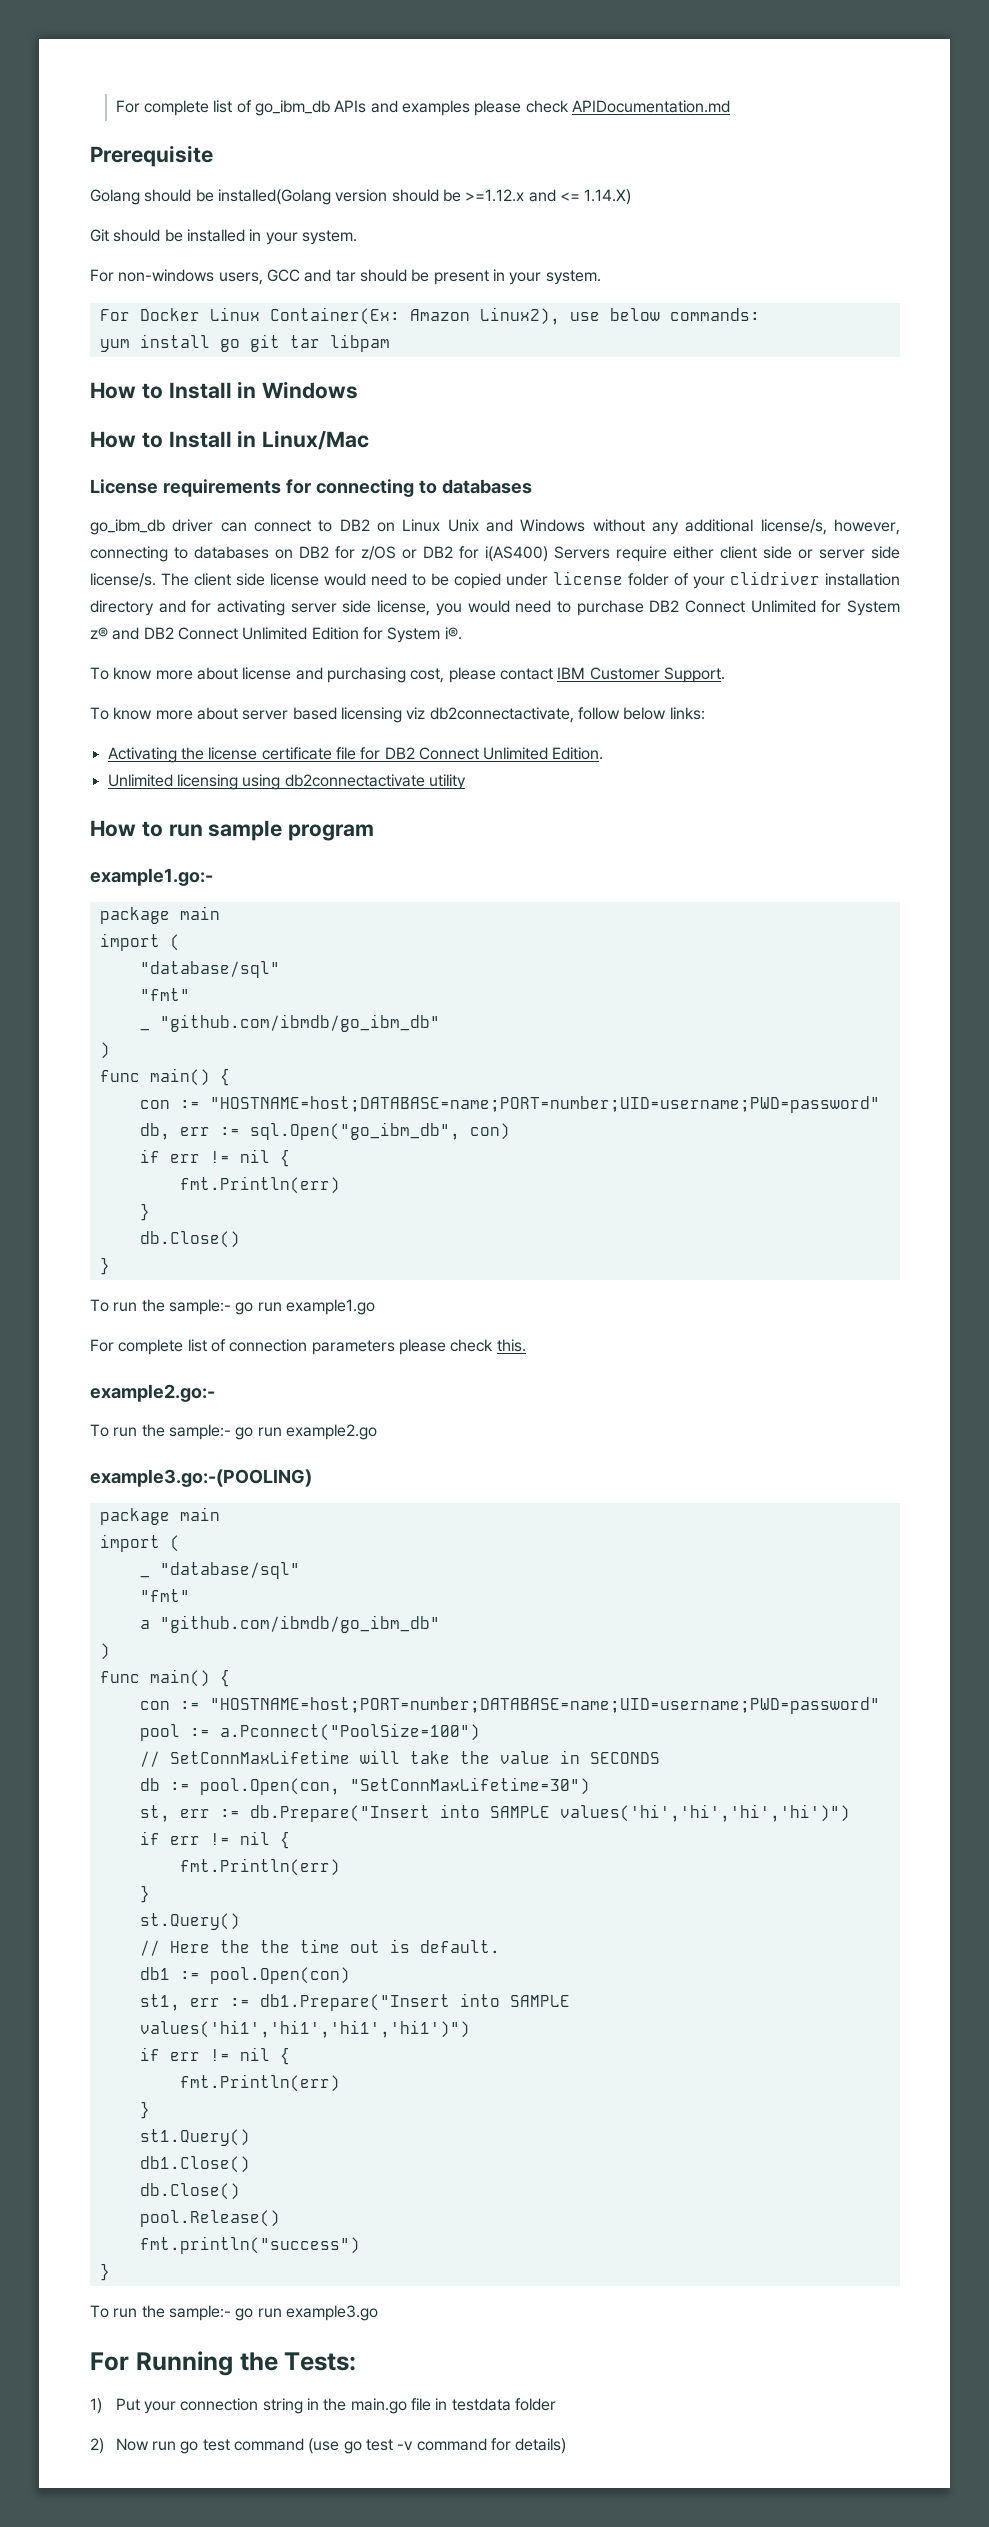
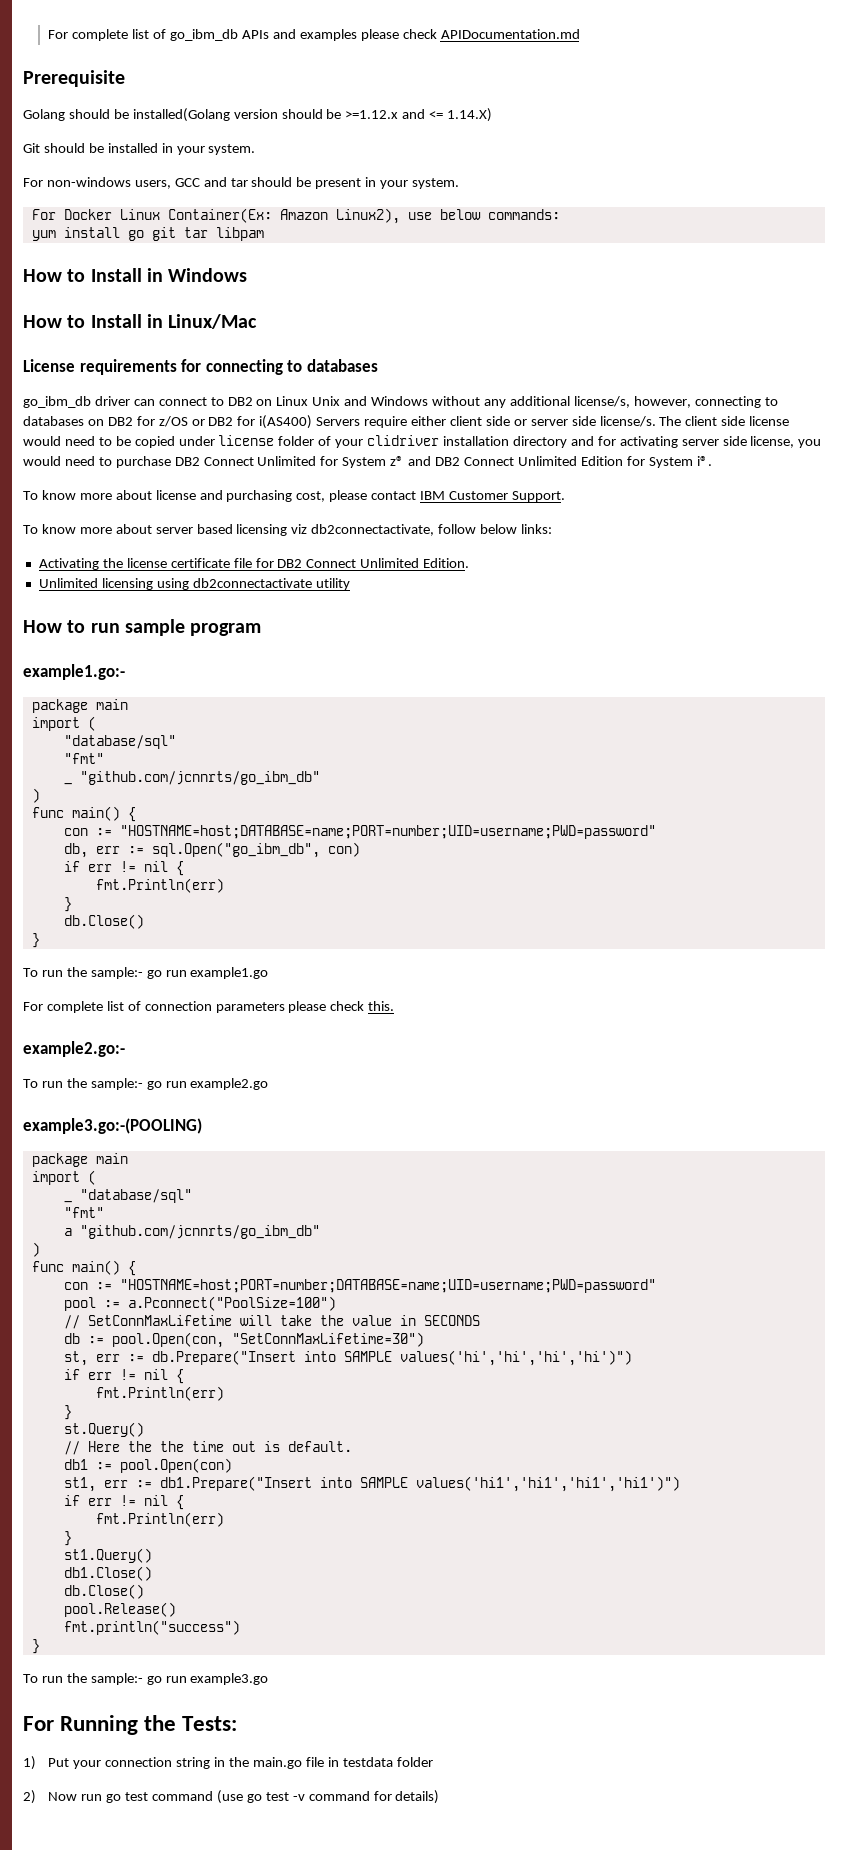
- _ "github.com/ibmdb/go_ibm_db"
+ _ "github.com/jcnnrts/go_ibm_db"
- a "github.com/ibmdb/go_ibm_db"
+ a "github.com/jcnnrts/go_ibm_db"

